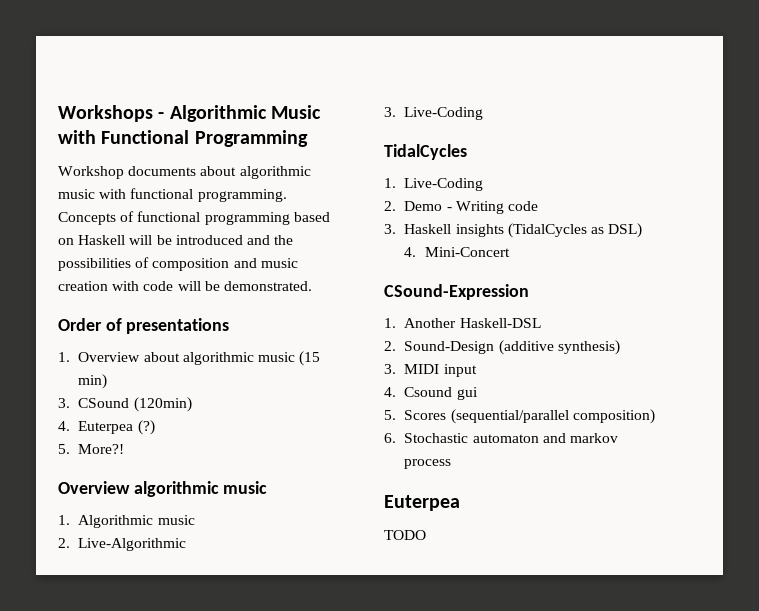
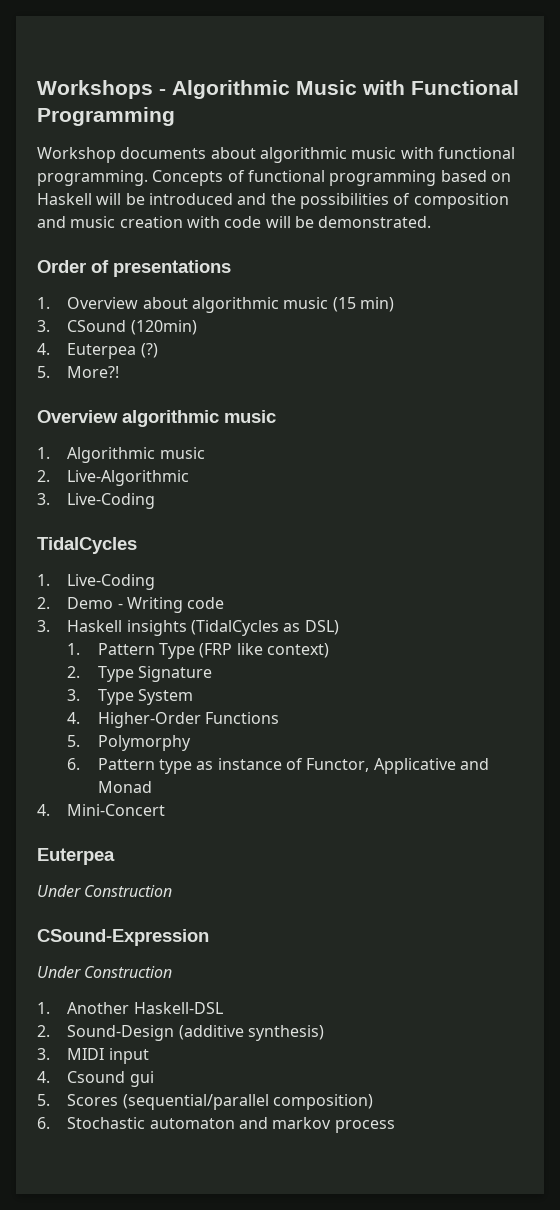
+ 1. Pattern Type (FRP like context)
+ 2. Type Signature
+ 3. Type System
+ 4. Higher-Order Functions
+ 5. Polymorphy
+ 6. Pattern type as instance of Functor, Applicative and Monad
  4. Mini-Concert
+ Euterpea
+ Under Construction
  CSound-Expression
+ Under Construction
  6. Stochastic automaton and markov process
- Euterpea
- TODO

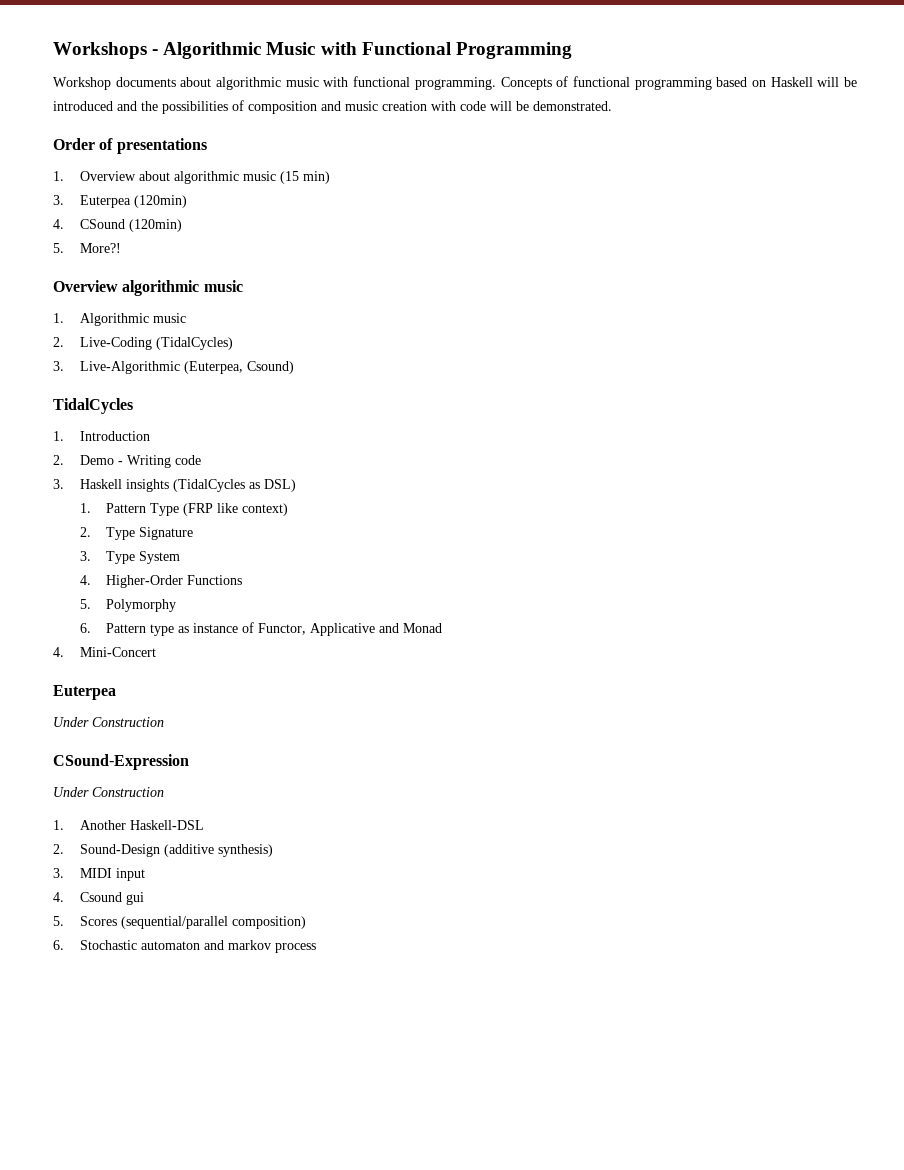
- 3. CSound (120min)
+ 3. Euterpea (120min)
- 4. Euterpea (?)
+ 4. CSound (120min)
- 2. Live-Algorithmic
- 3. Live-Coding
+ 2. Live-Coding (TidalCycles)
+ 3. Live-Algorithmic (Euterpea, Csound)
- 1. Live-Coding
+ 1. Introduction

